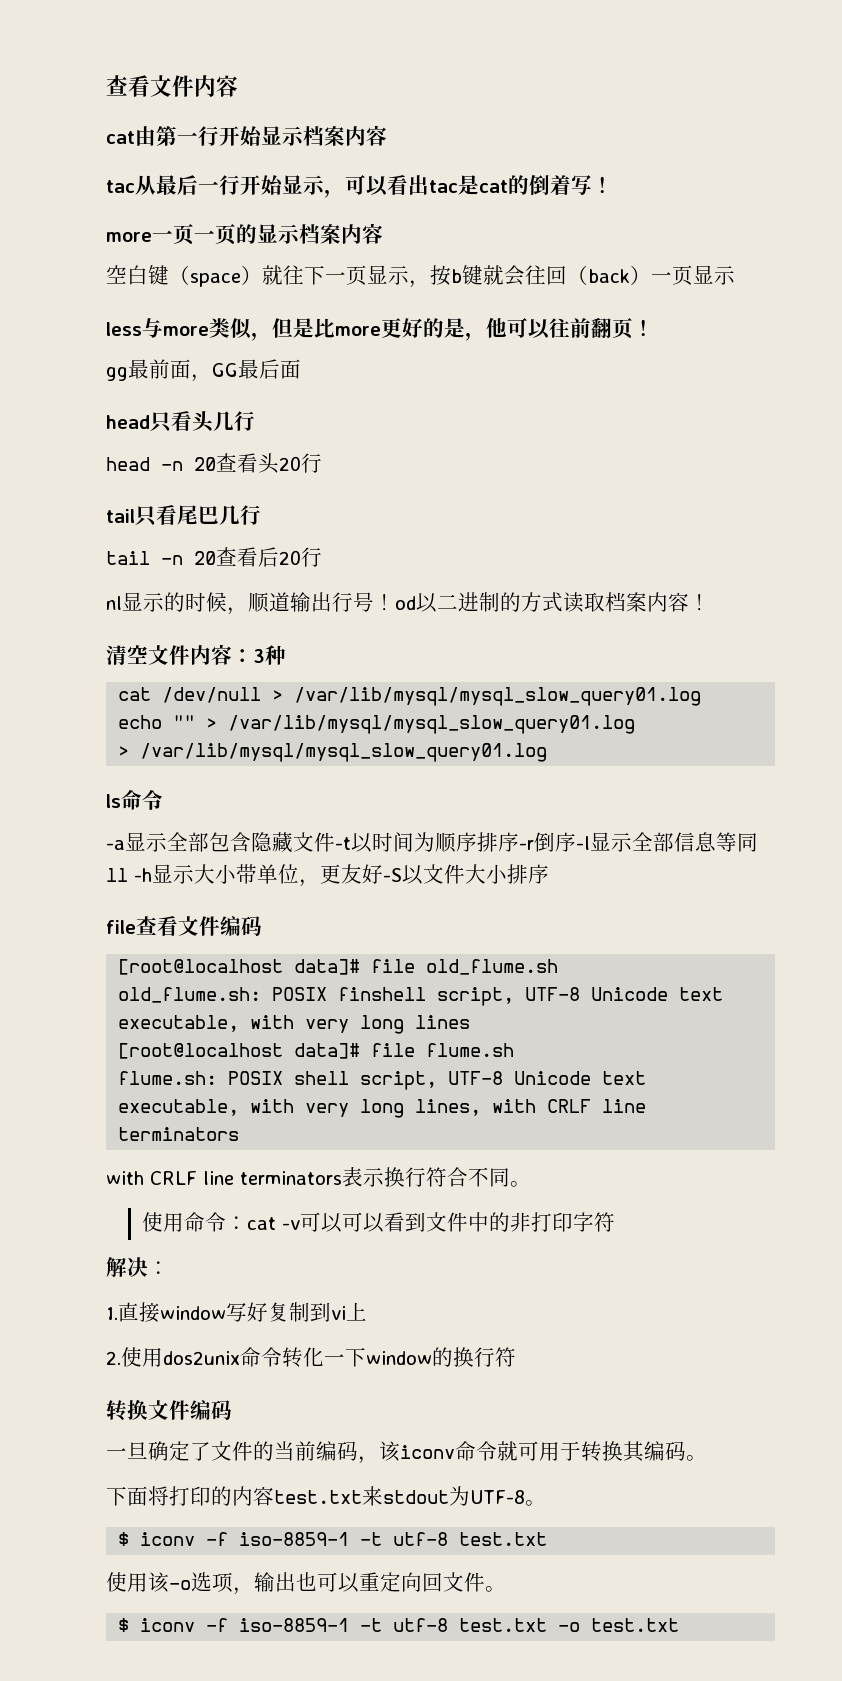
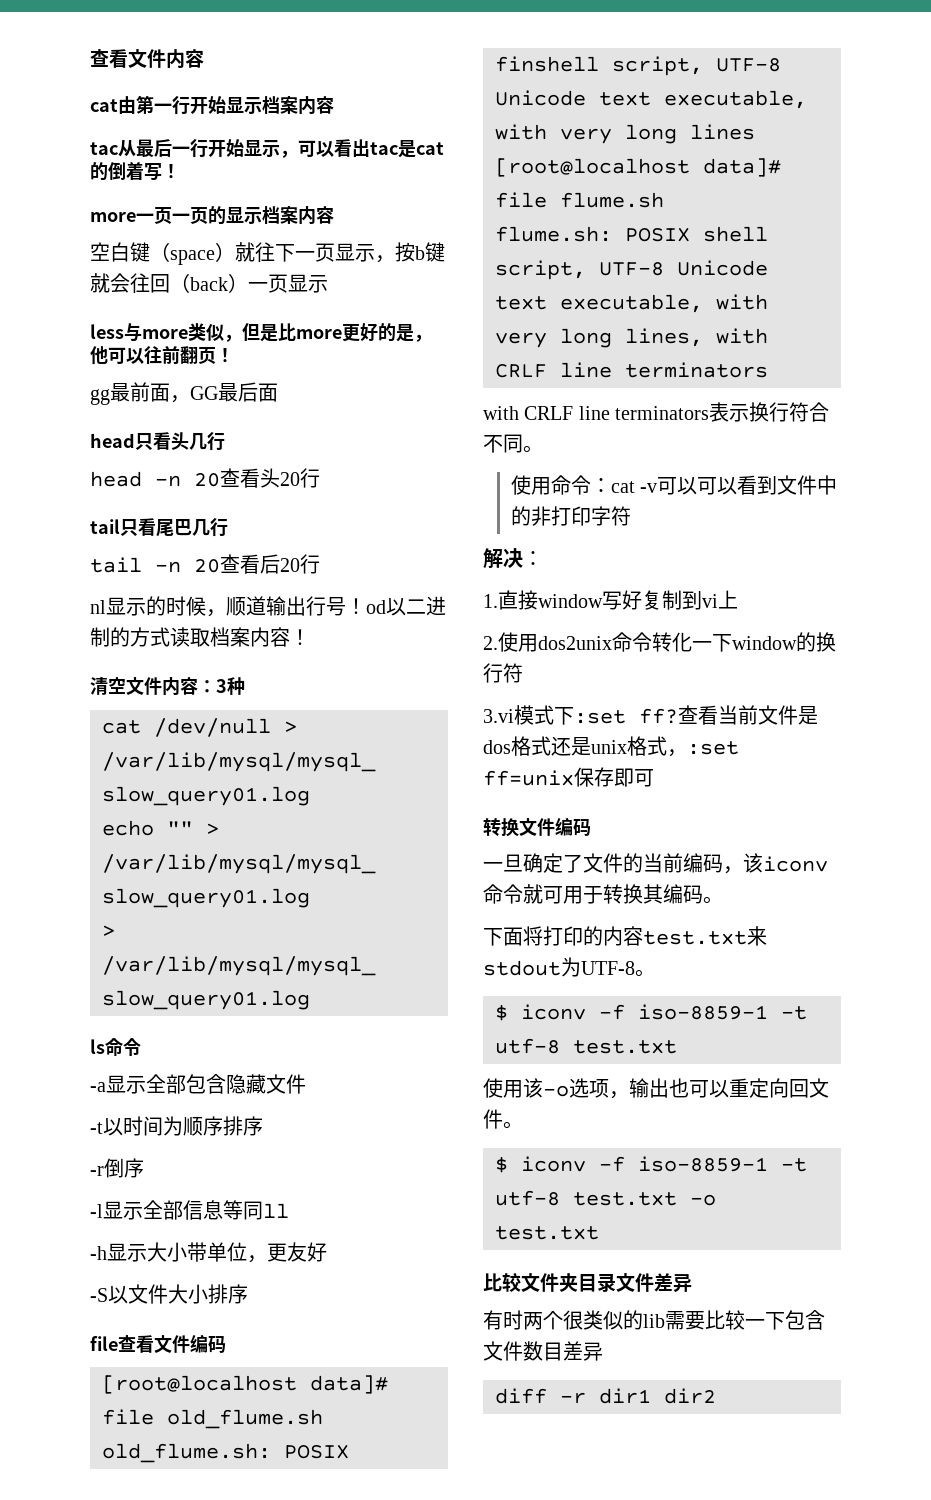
- -a显示全部包含隐藏文件-t以时间为顺序排序-r倒序-l显示全部信息等同ll -h显示大小带单位，更友好-S以文件大小排序
+ -a显示全部包含隐藏文件
+ -t以时间为顺序排序
+ -r倒序
+ -l显示全部信息等同ll
+ -h显示大小带单位，更友好
+ -S以文件大小排序
+ 3.vi模式下:set ff?查看当前文件是dos格式还是unix格式，:set ff=unix保存即可
+ 比较文件夹目录文件差异
+ 有时两个很类似的lib需要比较一下包含文件数目差异
+ diff -r dir1 dir2

